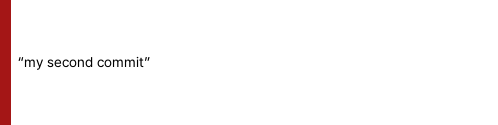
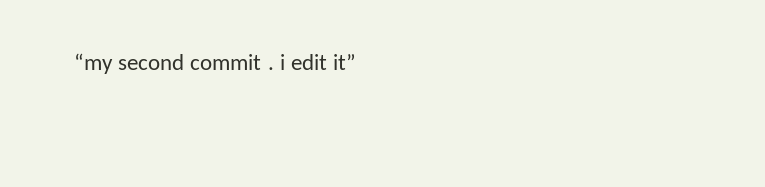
- “my second commit”
+ “my second commit . i edit it”

